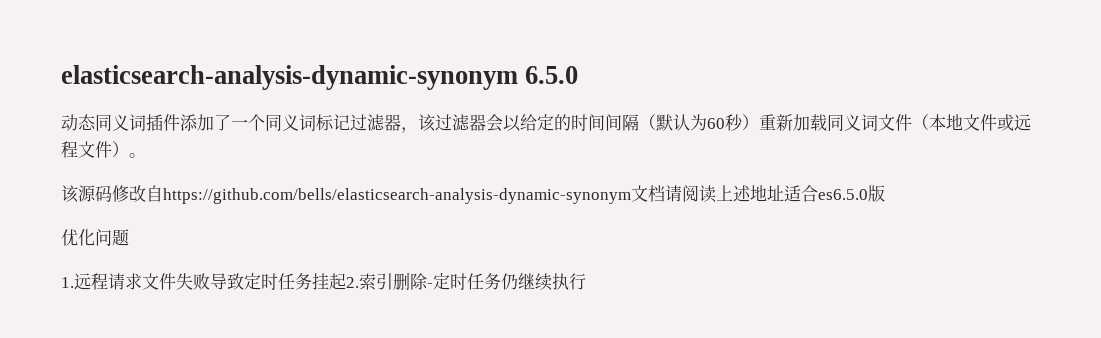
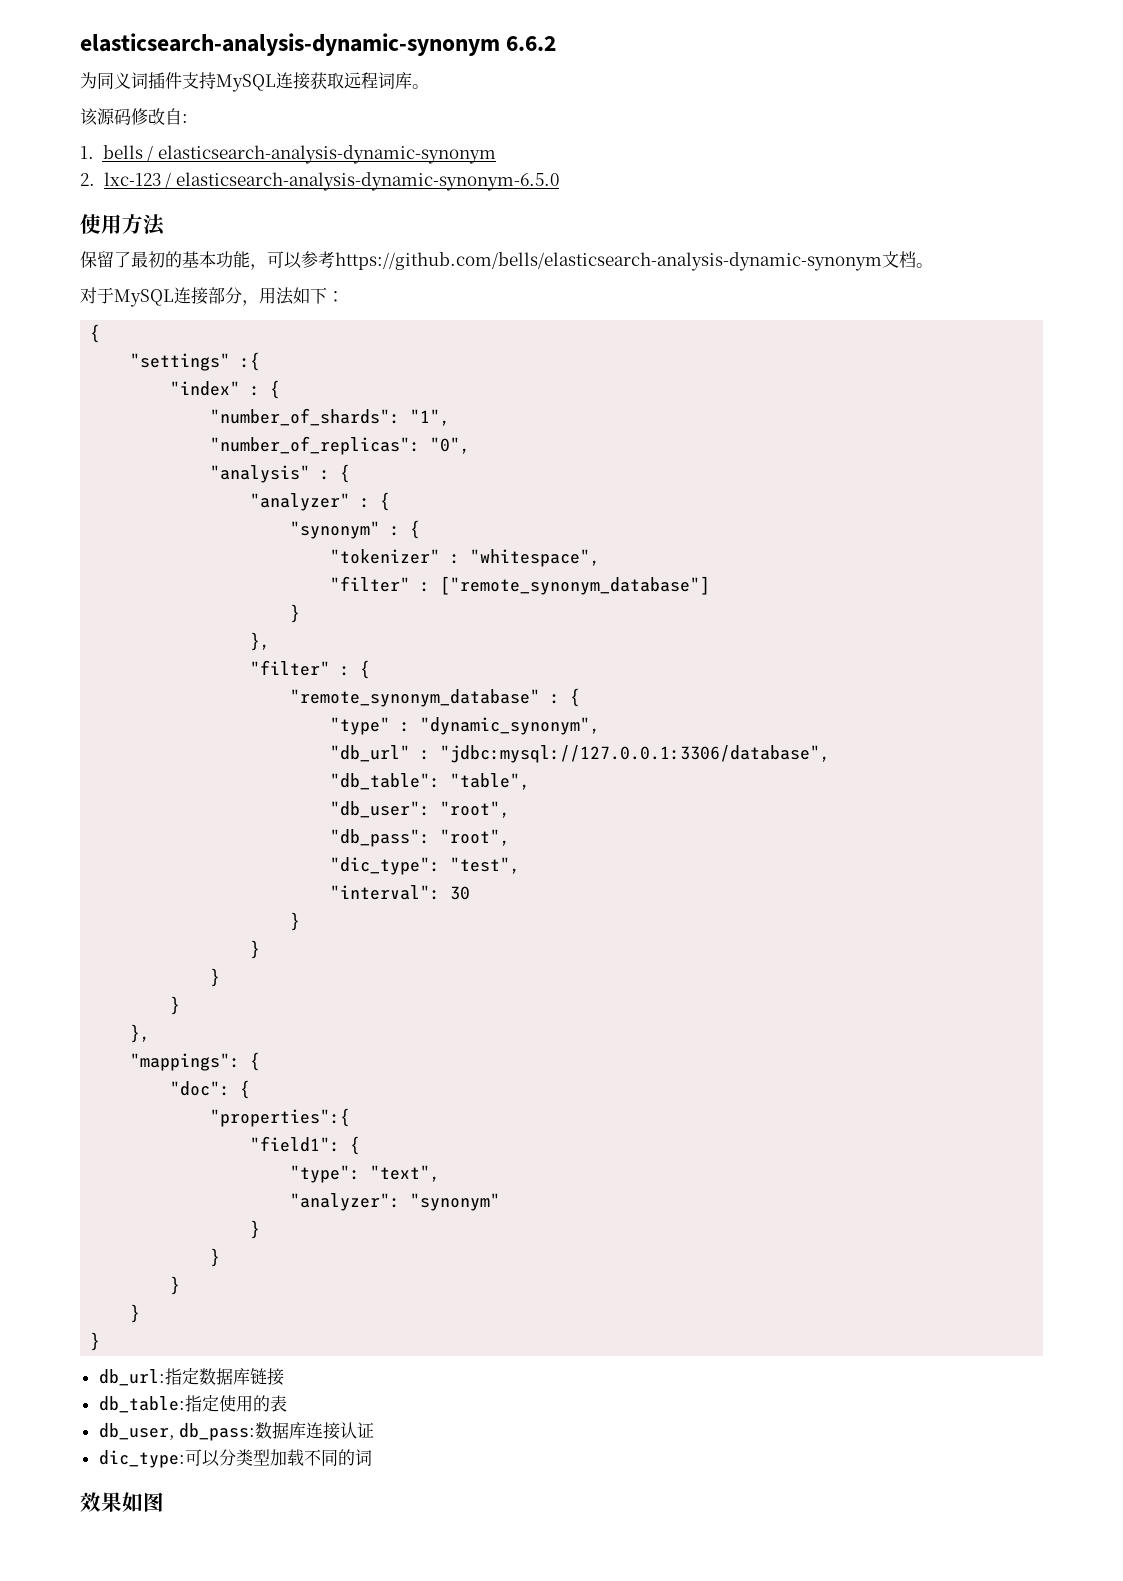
- elasticsearch-analysis-dynamic-synonym 6.5.0
- 动态同义词插件添加了一个同义词标记过滤器，该过滤器会以给定的时间间隔（默认为60秒）重新加载同义词文件（本地文件或远程文件）。
- 该源码修改自https://github.com/bells/elasticsearch-analysis-dynamic-synonym文档请阅读上述地址适合es6.5.0版
- 优化问题
- 1.远程请求文件失败导致定时任务挂起2.索引删除-定时任务仍继续执行
+ elasticsearch-analysis-dynamic-synonym 6.6.2
+ 为同义词插件支持MySQL连接获取远程词库。
+ 该源码修改自:
+ 1. bells / elasticsearch-analysis-dynamic-synonym
+ 2. lxc-123 / elasticsearch-analysis-dynamic-synonym-6.5.0
+ 使用方法
+ 保留了最初的基本功能，可以参考https://github.com/bells/elasticsearch-analysis-dynamic-synonym文档。
+ 对于MySQL连接部分，用法如下：
+ {
+ "settings" :{
+ "index" : {
+ "number_of_shards": "1",
+ "number_of_replicas": "0",
+ "analysis" : {
+ "analyzer" : {
+ "synonym" : {
+ "tokenizer" : "whitespace",
+ "filter" : ["remote_synonym_database"]
+ }
+ },
+ "filter" : {
+ "remote_synonym_database" : {
+ "type" : "dynamic_synonym",
+ "db_url" : "jdbc:mysql://127.0.0.1:3306/database",
+ "db_table": "table",
+ "db_user": "root",
+ "db_pass": "root",
+ "dic_type": "test",
+ "interval": 30
+ }
+ }
+ }
+ }
+ },
+ "mappings": {
+ "doc": {
+ "properties":{
+ "field1": {
+ "type": "text",
+ "analyzer": "synonym"
+ }
+ }
+ }
+ }
+ }
+ db_url:指定数据库链接
+ db_table:指定使用的表
+ db_user, db_pass:数据库连接认证
+ dic_type:可以分类型加载不同的词
+ 效果如图

